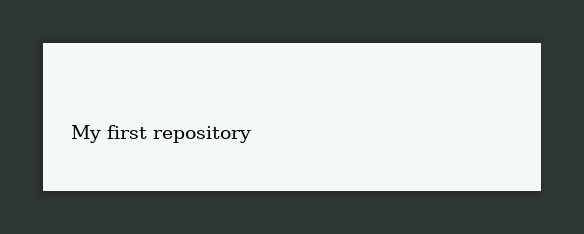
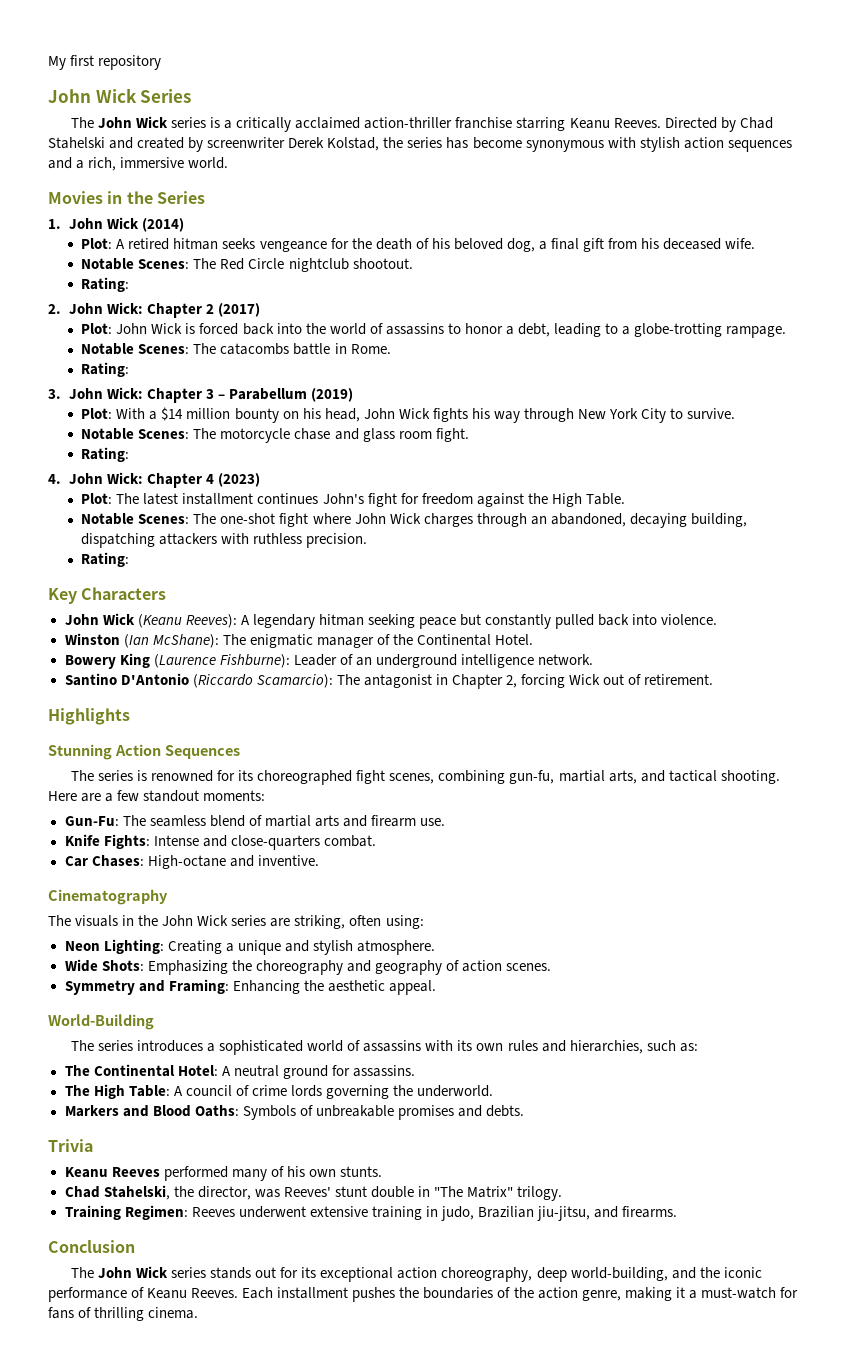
+ John Wick Series
+ The John Wick series is a critically acclaimed action-thriller franchise starring Keanu Reeves. Directed by Chad Stahelski and created by screenwriter Derek Kolstad, the series has become synonymous with stylish action sequences and a rich, immersive world.
+ Movies in the Series
+ 1. John Wick (2014)
+ Plot: A retired hitman seeks vengeance for the death of his beloved dog, a final gift from his deceased wife.
+ Notable Scenes: The Red Circle nightclub shootout.
+ Rating:
+ 2. John Wick: Chapter 2 (2017)
+ Plot: John Wick is forced back into the world of assassins to honor a debt, leading to a globe-trotting rampage.
+ Notable Scenes: The catacombs battle in Rome.
+ Rating:
+ 3. John Wick: Chapter 3 – Parabellum (2019)
+ Plot: With a $14 million bounty on his head, John Wick fights his way through New York City to survive.
+ Notable Scenes: The motorcycle chase and glass room fight.
+ Rating:
+ 4. John Wick: Chapter 4 (2023)
+ Plot: The latest installment continues John's fight for freedom against the High Table.
+ Notable Scenes: The one-shot fight where John Wick charges through an abandoned, decaying building, dispatching attackers with ruthless precision.
+ Rating:
+ Key Characters
+ John Wick (Keanu Reeves): A legendary hitman seeking peace but constantly pulled back into violence.
+ Winston (Ian McShane): The enigmatic manager of the Continental Hotel.
+ Bowery King (Laurence Fishburne): Leader of an underground intelligence network.
+ Santino D'Antonio (Riccardo Scamarcio): The antagonist in Chapter 2, forcing Wick out of retirement.
+ Highlights
+ Stunning Action Sequences
+ The series is renowned for its choreographed fight scenes, combining gun-fu, martial arts, and tactical shooting. Here are a few standout moments:
+ Gun-Fu: The seamless blend of martial arts and firearm use.
+ Knife Fights: Intense and close-quarters combat.
+ Car Chases: High-octane and inventive.
+ Cinematography
+ The visuals in the John Wick series are striking, often using:
+ Neon Lighting: Creating a unique and stylish atmosphere.
+ Wide Shots: Emphasizing the choreography and geography of action scenes.
+ Symmetry and Framing: Enhancing the aesthetic appeal.
+ World-Building
+ The series introduces a sophisticated world of assassins with its own rules and hierarchies, such as:
+ The Continental Hotel: A neutral ground for assassins.
+ The High Table: A council of crime lords governing the underworld.
+ Markers and Blood Oaths: Symbols of unbreakable promises and debts.
+ Trivia
+ Keanu Reeves performed many of his own stunts.
+ Chad Stahelski, the director, was Reeves' stunt double in "The Matrix" trilogy.
+ Training Regimen: Reeves underwent extensive training in judo, Brazilian jiu-jitsu, and firearms.
+ Conclusion
+ The John Wick series stands out for its exceptional action choreography, deep world-building, and the iconic performance of Keanu Reeves. Each installment pushes the boundaries of the action genre, making it a must-watch for fans of thrilling cinema.

